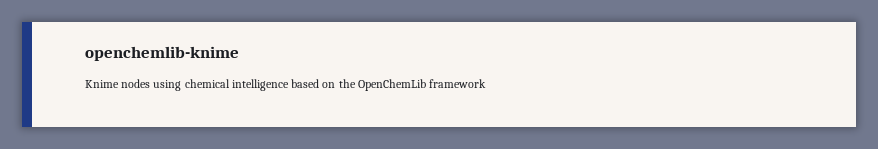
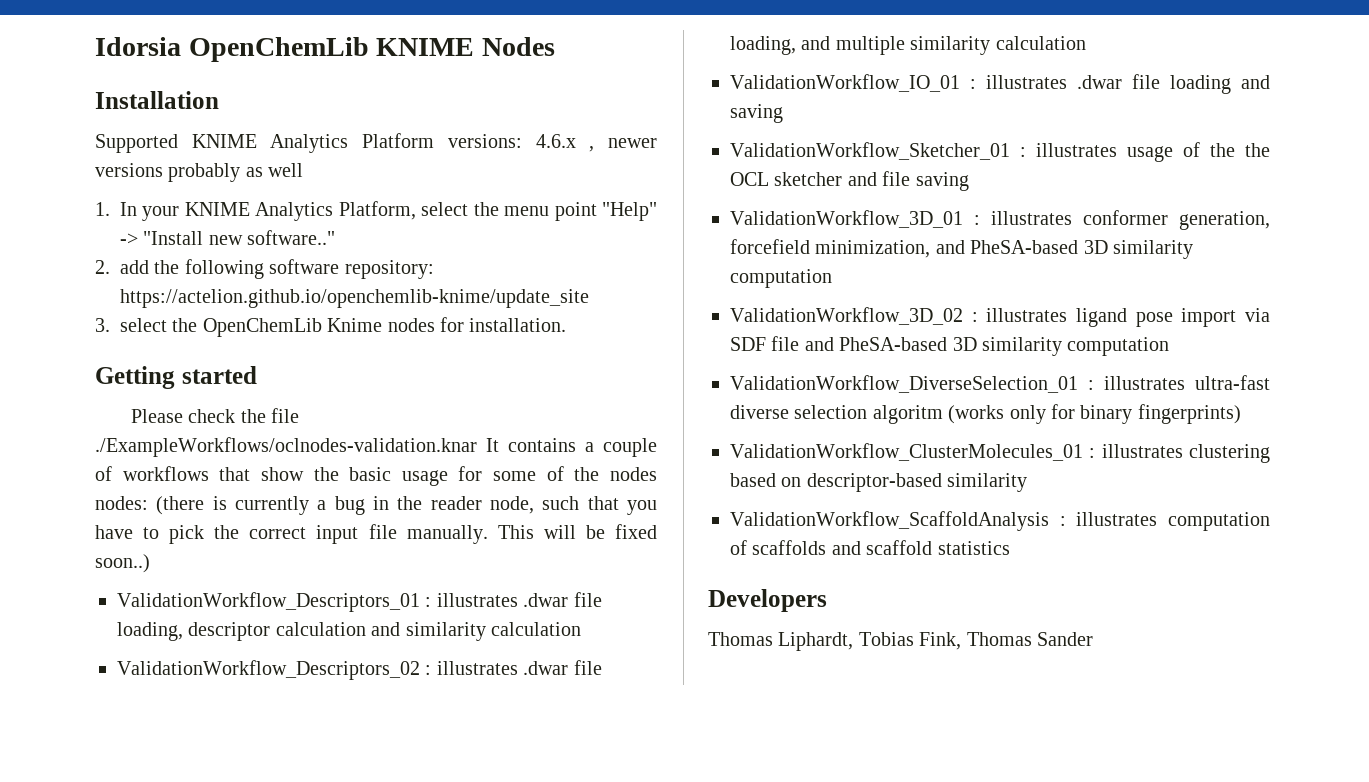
- openchemlib-knime
- Knime nodes using chemical intelligence based on the OpenChemLib framework
+ Idorsia OpenChemLib KNIME Nodes
+ Installation
+ Supported KNIME Analytics Platform versions: 4.6.x , newer versions probably as well
+ 1. In your KNIME Analytics Platform, select the menu point "Help" -> "Install new software.."
+ 2. add the following software repository: https://actelion.github.io/openchemlib-knime/update_site
+ 3. select the OpenChemLib Knime nodes for installation.
+ Getting started
+ Please check the file ./ExampleWorkflows/oclnodes-validation.knar It contains a couple of workflows that show the basic usage for some of the nodes nodes: (there is currently a bug in the reader node, such that you have to pick the correct input file manually. This will be fixed soon..)
+ ValidationWorkflow_Descriptors_01 : illustrates .dwar file loading, descriptor calculation and similarity calculation
+ ValidationWorkflow_Descriptors_02 : illustrates .dwar file loading, and multiple similarity calculation
+ ValidationWorkflow_IO_01 : illustrates .dwar file loading and saving
+ ValidationWorkflow_Sketcher_01 : illustrates usage of the the OCL sketcher and file saving
+ ValidationWorkflow_3D_01 : illustrates conformer generation, forcefield minimization, and PheSA-based 3D similarity computation
+ ValidationWorkflow_3D_02 : illustrates ligand pose import via SDF file and PheSA-based 3D similarity computation
+ ValidationWorkflow_DiverseSelection_01 : illustrates ultra-fast diverse selection algoritm (works only for binary fingerprints)
+ ValidationWorkflow_ClusterMolecules_01 : illustrates clustering based on descriptor-based similarity
+ ValidationWorkflow_ScaffoldAnalysis : illustrates computation of scaffolds and scaffold statistics
+ Developers
+ Thomas Liphardt, Tobias Fink, Thomas Sander

